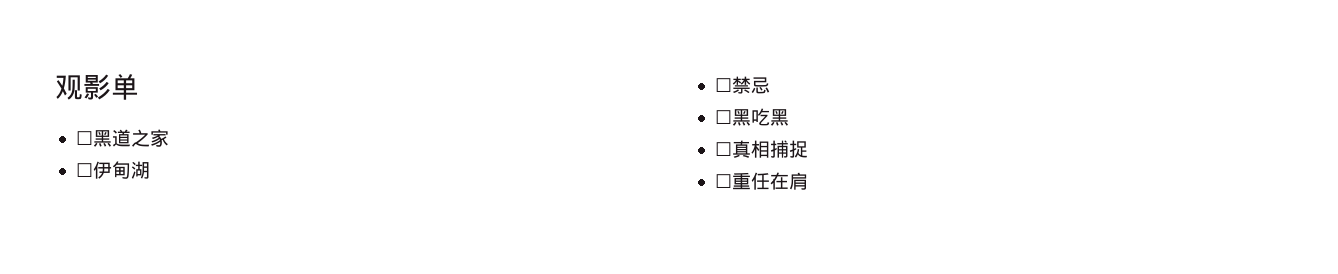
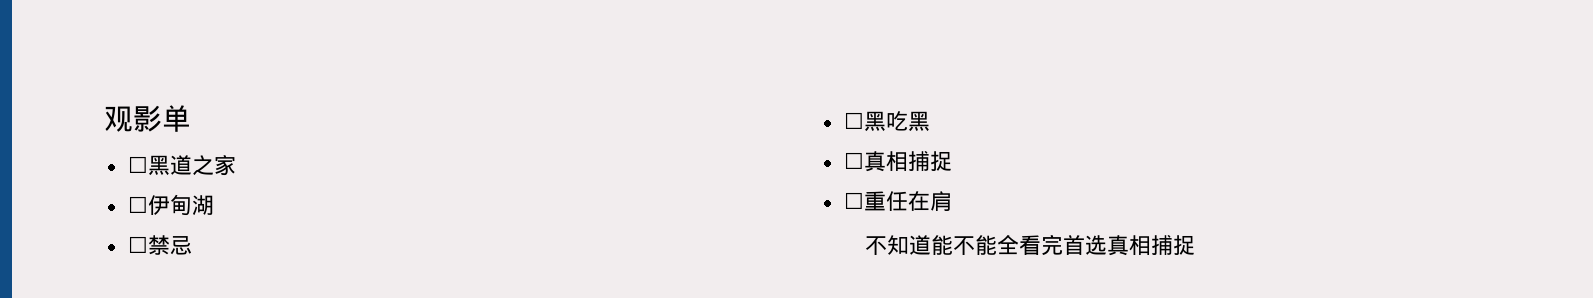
+ 不知道能不能全看完首选真相捕捉

